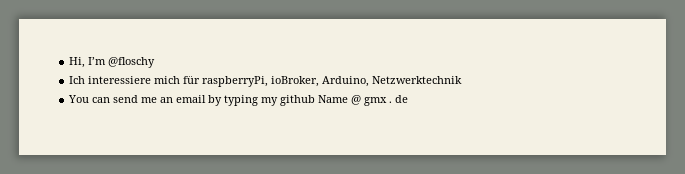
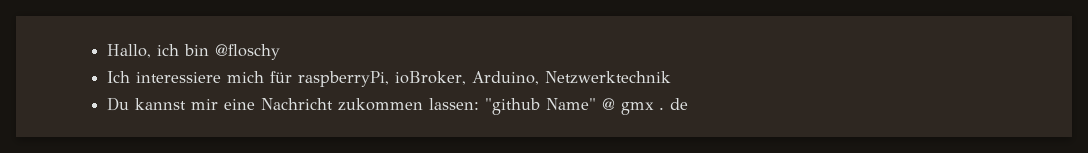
- Hi, I’m @floschy
+ Hallo, ich bin @floschy
- You can send me an email by typing my github Name @ gmx . de
+ Du kannst mir eine Nachricht zukommen lassen: "github Name" @ gmx . de

